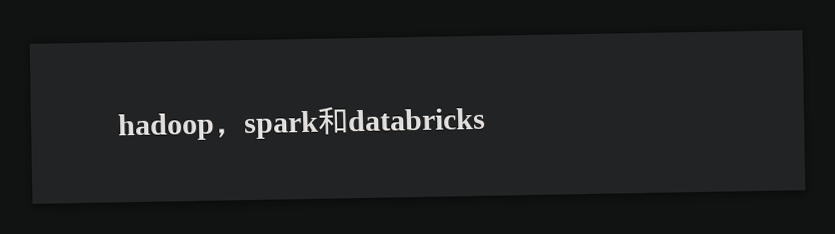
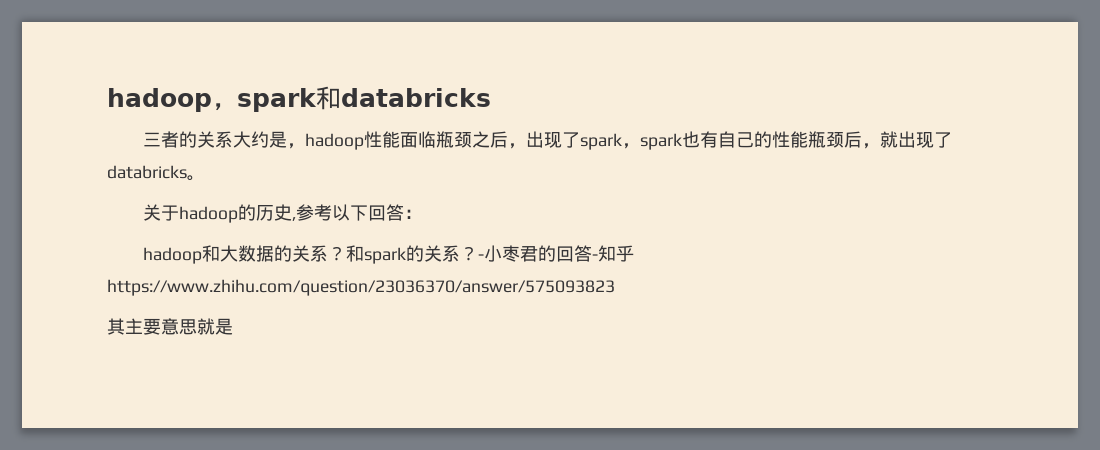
+ 三者的关系大约是，hadoop性能面临瓶颈之后，出现了spark，spark也有自己的性能瓶颈后，就出现了databricks。
+ 关于hadoop的历史,参考以下回答：
+ hadoop和大数据的关系？和spark的关系？-小枣君的回答-知乎https://www.zhihu.com/question/23036370/answer/575093823
+ 其主要意思就是

